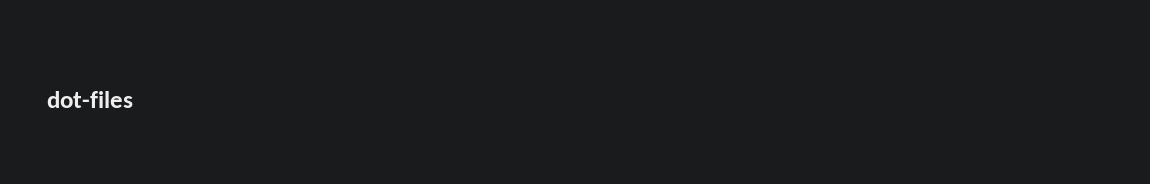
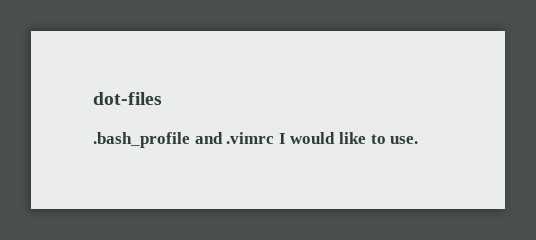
+ .bash_profile and .vimrc I would like to use.

